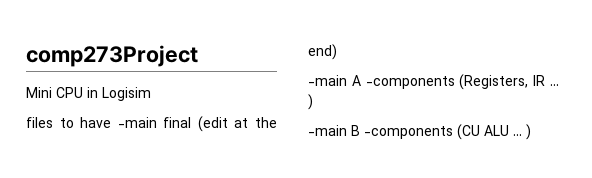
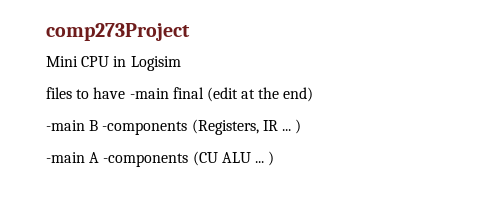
- -main A -components (Registers, IR ... )
+ -main B -components (Registers, IR ... )
- -main B -components (CU ALU ... )
+ -main A -components (CU ALU ... )

